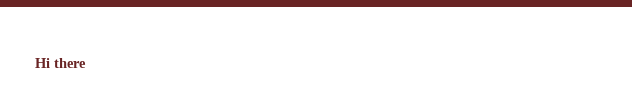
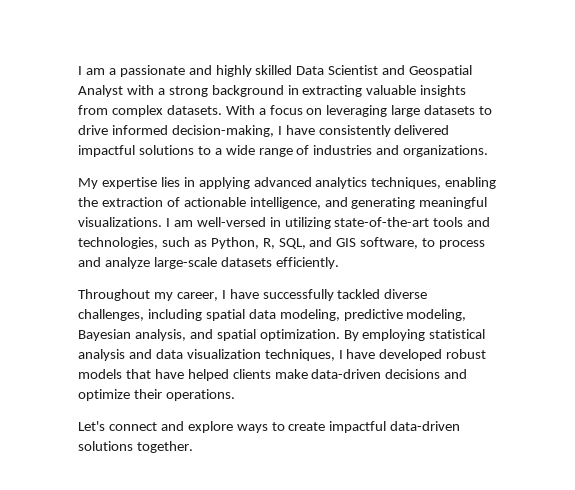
- Hi there
+ I am a passionate and highly skilled Data Scientist and Geospatial Analyst with a strong background in extracting valuable insights from complex datasets. With a focus on leveraging large datasets to drive informed decision-making, I have consistently delivered impactful solutions to a wide range of industries and organizations.
+ My expertise lies in applying advanced analytics techniques, enabling the extraction of actionable intelligence, and generating meaningful visualizations. I am well-versed in utilizing state-of-the-art tools and technologies, such as Python, R, SQL, and GIS software, to process and analyze large-scale datasets efficiently.
+ Throughout my career, I have successfully tackled diverse challenges, including spatial data modeling, predictive modeling, Bayesian analysis, and spatial optimization. By employing statistical analysis and data visualization techniques, I have developed robust models that have helped clients make data-driven decisions and optimize their operations.
+ Let's connect and explore ways to create impactful data-driven solutions together.

